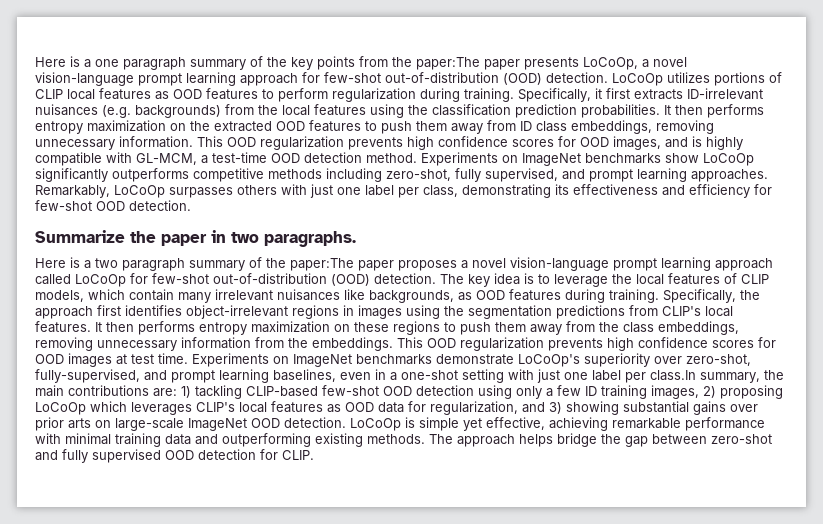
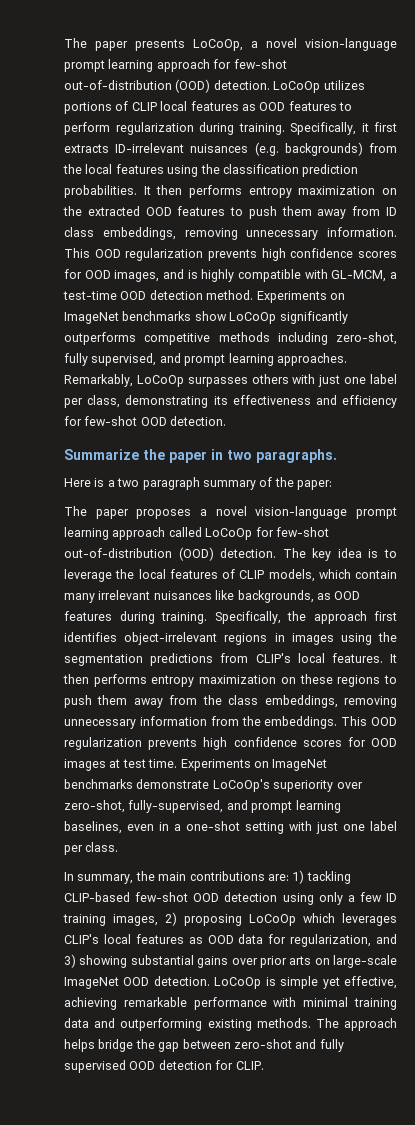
- Here is a one paragraph summary of the key points from the paper:The paper presents LoCoOp, a novel vision-language prompt learning approach for few-shot out-of-distribution (OOD) detection.
+ The paper presents LoCoOp, a novel vision-language prompt learning approach for few-shot out-of-distribution (OOD) detection.
- Here is a two paragraph summary of the paper:The paper proposes a novel vision-language prompt learning approach called LoCoOp for few-shot out-of-distribution (OOD) detection.
+ Here is a two paragraph summary of the paper:
+ The paper proposes a novel vision-language prompt learning approach called LoCoOp for few-shot out-of-distribution (OOD) detection.
- Experiments on ImageNet benchmarks demonstrate LoCoOp's superiority over zero-shot, fully-supervised, and prompt learning baselines, even in a one-shot setting with just one label per class.In summary, the main contributions are:
+ Experiments on ImageNet benchmarks demonstrate LoCoOp's superiority over zero-shot, fully-supervised, and prompt learning baselines, even in a one-shot setting with just one label per class.
+ In summary, the main contributions are:

